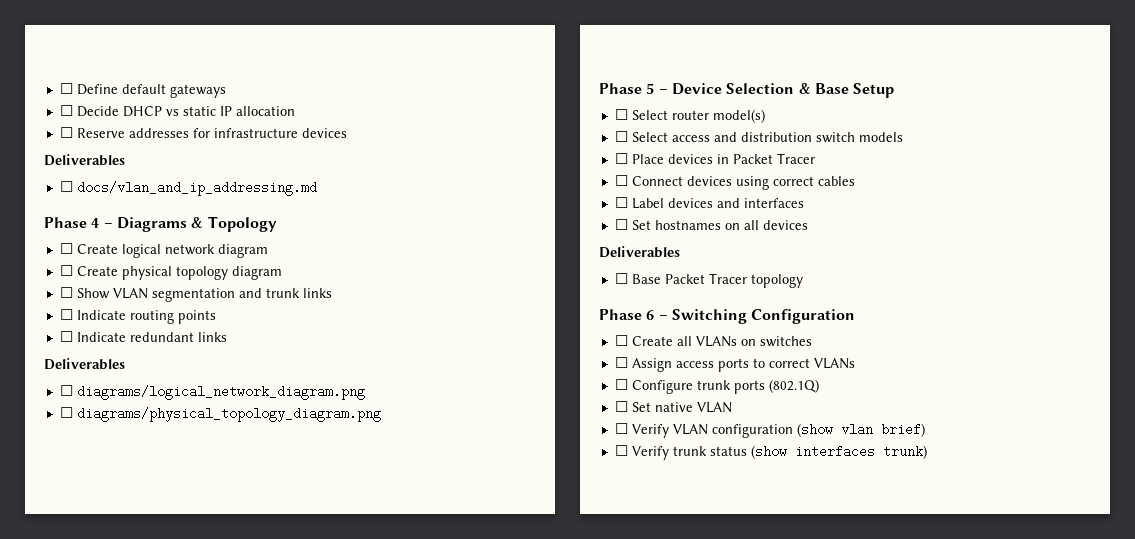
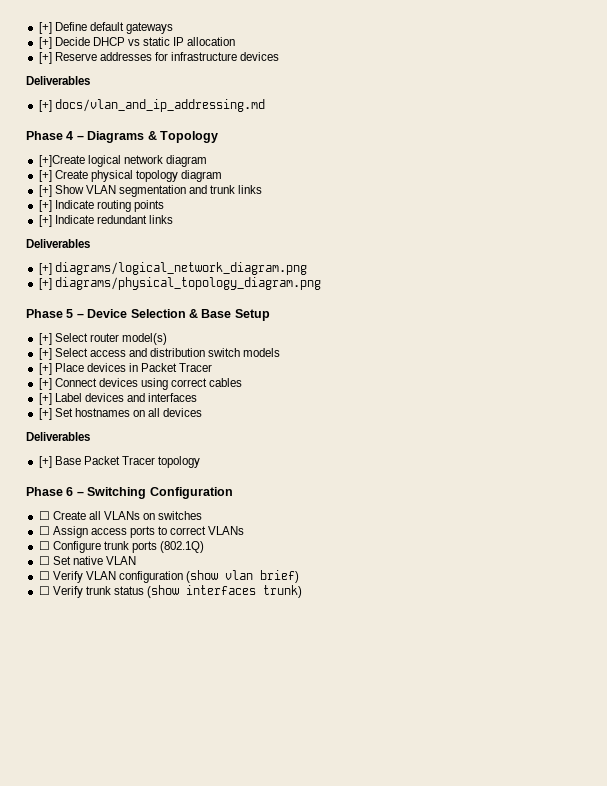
- ☐ Define default gateways
+ [+] Define default gateways
- ☐ Decide DHCP vs static IP allocation
+ [+] Decide DHCP vs static IP allocation
- ☐ Reserve addresses for infrastructure devices
+ [+] Reserve addresses for infrastructure devices
- ☐ docs/vlan_and_ip_addressing.md
+ [+] docs/vlan_and_ip_addressing.md
- ☐ Create logical network diagram
+ [+]Create logical network diagram
- ☐ Create physical topology diagram
+ [+] Create physical topology diagram
- ☐ Show VLAN segmentation and trunk links
+ [+] Show VLAN segmentation and trunk links
- ☐ Indicate routing points
+ [+] Indicate routing points
- ☐ Indicate redundant links
+ [+] Indicate redundant links
- ☐ diagrams/logical_network_diagram.png
+ [+] diagrams/logical_network_diagram.png
- ☐ diagrams/physical_topology_diagram.png
+ [+] diagrams/physical_topology_diagram.png
- ☐ Select router model(s)
+ [+] Select router model(s)
- ☐ Select access and distribution switch models
+ [+] Select access and distribution switch models
- ☐ Place devices in Packet Tracer
+ [+] Place devices in Packet Tracer
- ☐ Connect devices using correct cables
+ [+] Connect devices using correct cables
- ☐ Label devices and interfaces
+ [+] Label devices and interfaces
- ☐ Set hostnames on all devices
+ [+] Set hostnames on all devices
- ☐ Base Packet Tracer topology
+ [+] Base Packet Tracer topology

